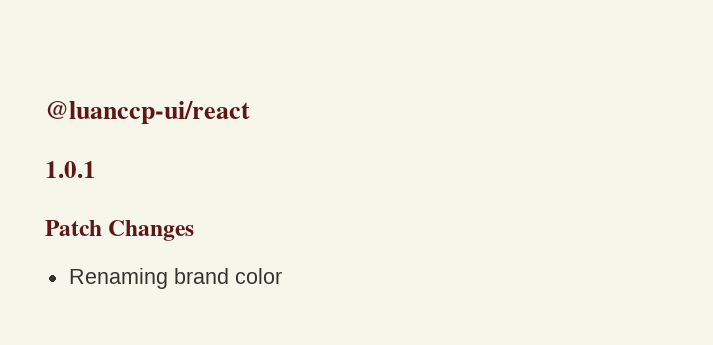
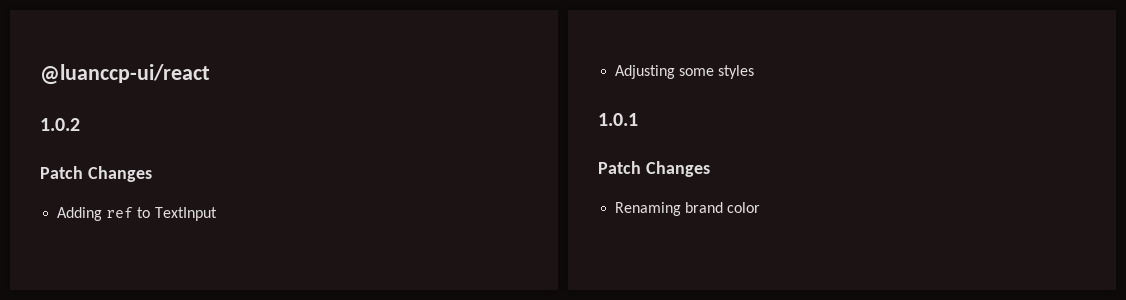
+ 1.0.2
+ Patch Changes
+ Adding ref to TextInput
+ Adjusting some styles

